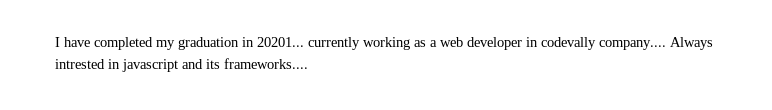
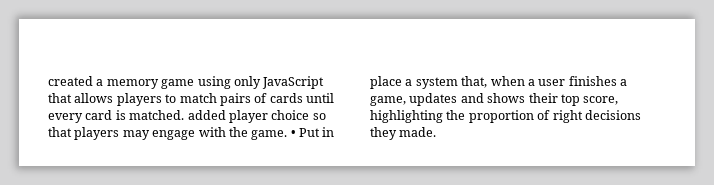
- I have completed my graduation in 20201... currently working as a web developer in codevally company.... Always intrested in javascript and its frameworks....
+ created a memory game using only JavaScript that allows players to match pairs of cards until every card is matched. added player choice so that players may engage with the game. • Put in place a system that, when a user finishes a game, updates and shows their top score, highlighting the proportion of right decisions they made.

